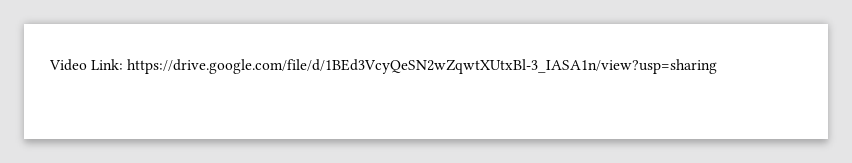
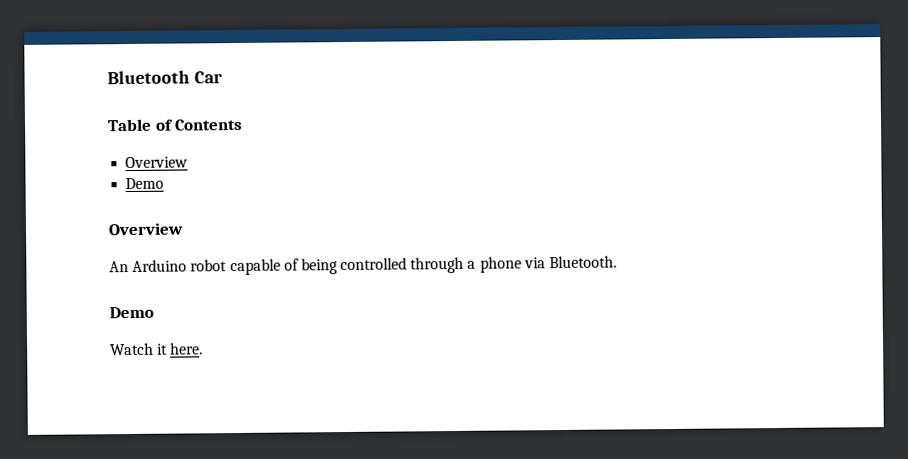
- Video Link: https://drive.google.com/file/d/1BEd3VcyQeSN2wZqwtXUtxBl-3_IASA1n/view?usp=sharing
+ Bluetooth Car
+ Table of Contents
+ Overview
+ Demo
+ Overview
+ An Arduino robot capable of being controlled through a phone via Bluetooth.
+ Demo
+ Watch it here.

